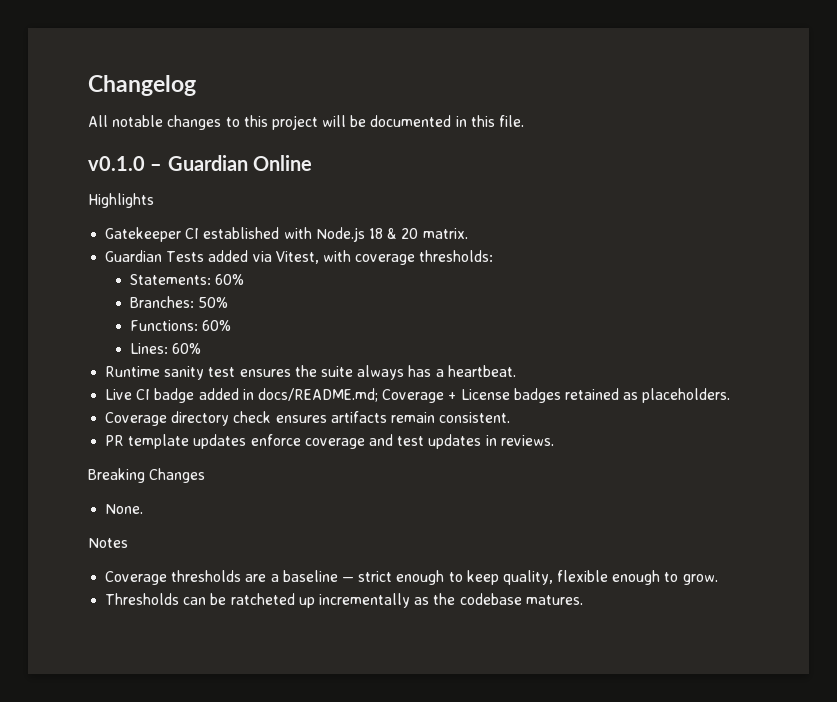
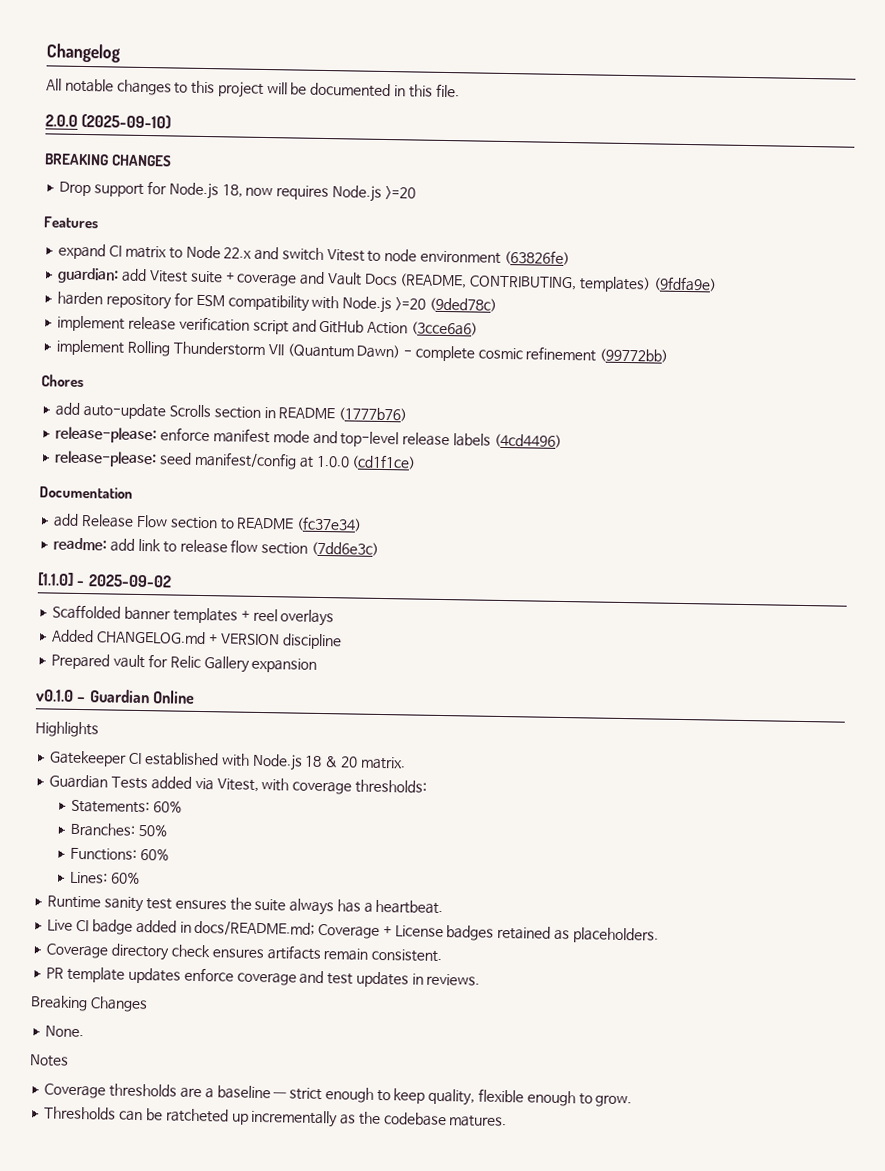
+ 2.0.0 (2025-09-10)
+ BREAKING CHANGES
+ Drop support for Node.js 18, now requires Node.js >=20
+ Features
+ expand CI matrix to Node 22.x and switch Vitest to node environment (63826fe)
+ guardian: add Vitest suite + coverage and Vault Docs (README, CONTRIBUTING, templates) (9fdfa9e)
+ harden repository for ESM compatibility with Node.js >=20 (9ded78c)
+ implement release verification script and GitHub Action (3cce6a6)
+ implement Rolling Thunderstorm VII (Quantum Dawn) - complete cosmic refinement (99772bb)
+ Chores
+ add auto-update Scrolls section in README (1777b76)
+ release-please: enforce manifest mode and top-level release labels (4cd4496)
+ release-please: seed manifest/config at 1.0.0 (cd1f1ce)
+ Documentation
+ add Release Flow section to README (fc37e34)
+ readme: add link to release flow section (7dd6e3c)
+ [1.1.0] - 2025-09-02
+ Scaffolded banner templates + reel overlays
+ Added CHANGELOG.md + VERSION discipline
+ Prepared vault for Relic Gallery expansion

